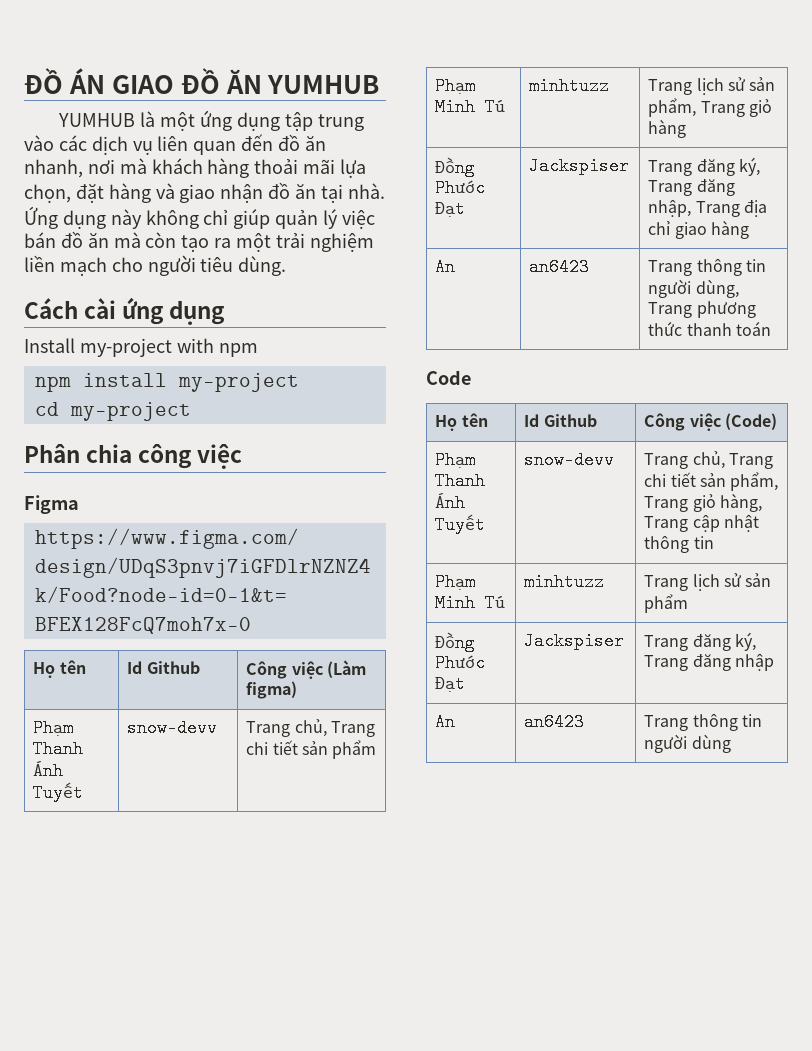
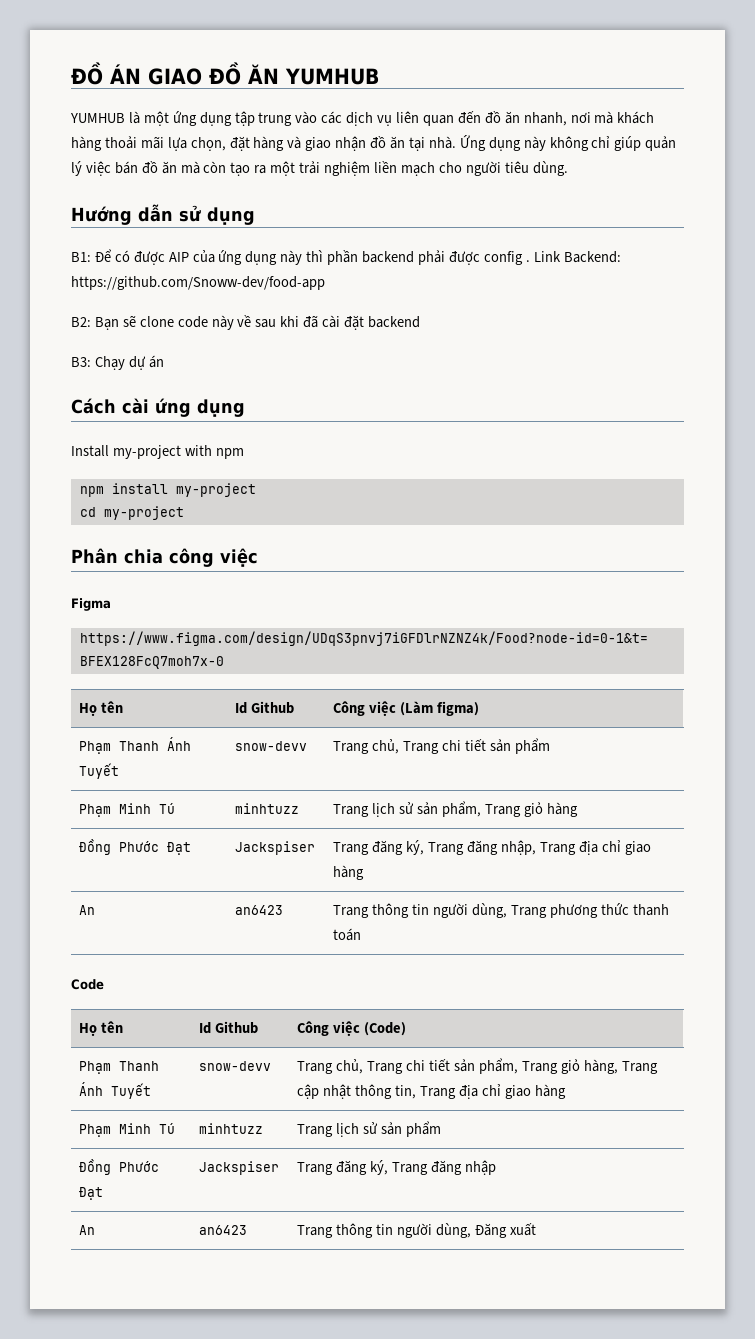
+ Hướng dẫn sử dụng
+ B1: Để có được AIP của ứng dụng này thì phần backend phải được config . Link Backend: https://github.com/Snoww-dev/food-app
+ B2: Bạn sẽ clone code này về sau khi đã cài đặt backend
+ B3: Chạy dự án
- Phạm Thanh Ánh Tuyết | snow-devv | Trang chủ, Trang chi tiết sản phẩm, Trang giỏ hàng, Trang cập nhật thông tin
+ Phạm Thanh Ánh Tuyết | snow-devv | Trang chủ, Trang chi tiết sản phẩm, Trang giỏ hàng, Trang cập nhật thông tin, Trang địa chỉ giao hàng
- An | an6423 | Trang thông tin người dùng
+ An | an6423 | Trang thông tin người dùng, Đăng xuất

